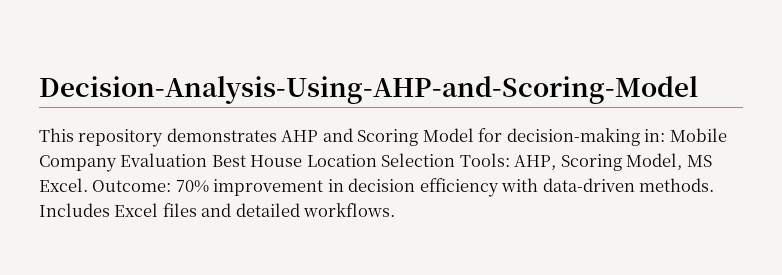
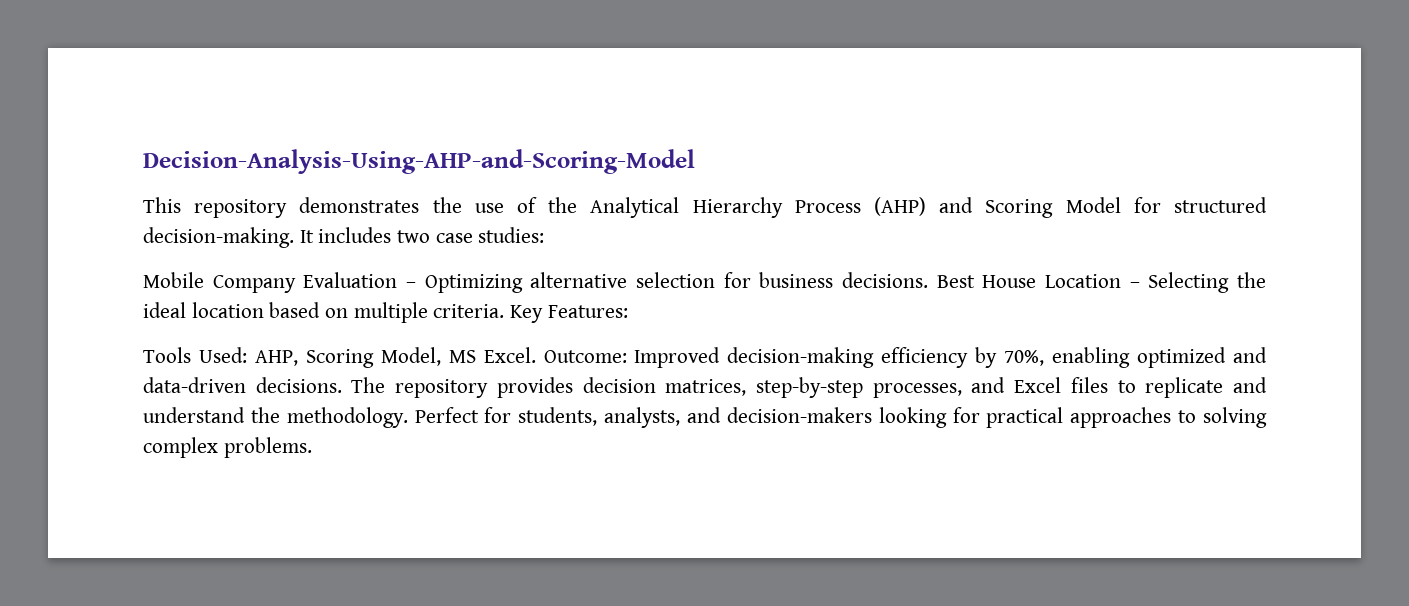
- This repository demonstrates AHP and Scoring Model for decision-making in: Mobile Company Evaluation Best House Location Selection Tools: AHP, Scoring Model, MS Excel.
+ This repository demonstrates the use of the Analytical Hierarchy Process (AHP) and Scoring Model for structured decision-making. It includes two case studies:
+ Mobile Company Evaluation – Optimizing alternative selection for business decisions. Best House Location – Selecting the ideal location based on multiple criteria. Key Features:
+ Tools Used: AHP, Scoring Model, MS Excel.
- Outcome: 70% improvement in decision efficiency with data-driven methods. Includes Excel files and detailed workflows.
+ Outcome: Improved decision-making efficiency by 70%, enabling optimized and data-driven decisions. The repository provides decision matrices, step-by-step processes, and Excel files to replicate and understand the methodology. Perfect for students, analysts, and decision-makers looking for practical approaches to solving complex problems.

